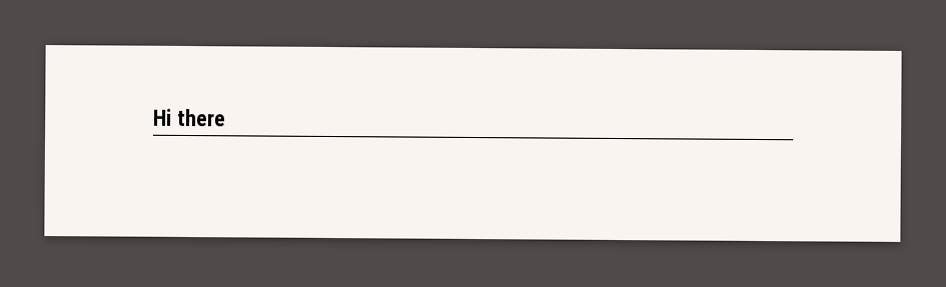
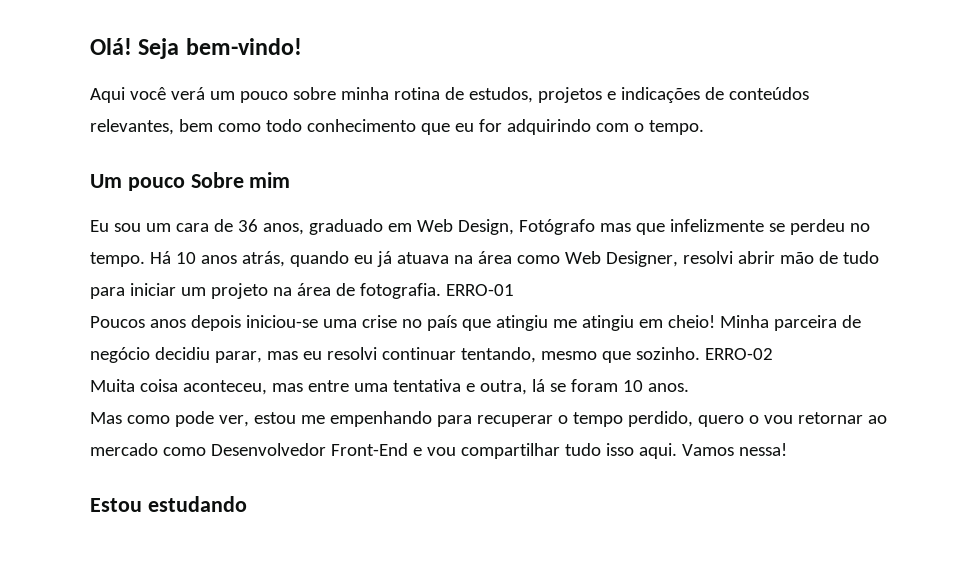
- Hi there
+ Olá! Seja bem-vindo!
+ Aqui você verá um pouco sobre minha rotina de estudos, projetos e indicações de conteúdos relevantes, bem como todo conhecimento que eu for adquirindo com o tempo.
+ Um pouco Sobre mim
+ Eu sou um cara de 36 anos, graduado em Web Design, Fotógrafo mas que infelizmente se perdeu no tempo. Há 10 anos atrás, quando eu já atuava na área como Web Designer, resolvi abrir mão de tudo para iniciar um projeto na área de fotografia. ERRO-01
+ Poucos anos depois iniciou-se uma crise no país que atingiu me atingiu em cheio! Minha parceira de negócio decidiu parar, mas eu resolvi continuar tentando, mesmo que sozinho. ERRO-02
+ Muita coisa aconteceu, mas entre uma tentativa e outra, lá se foram 10 anos.
+ Mas como pode ver, estou me empenhando para recuperar o tempo perdido, quero o vou retornar ao mercado como Desenvolvedor Front-End e vou compartilhar tudo isso aqui. Vamos nessa!
+ Estou estudando

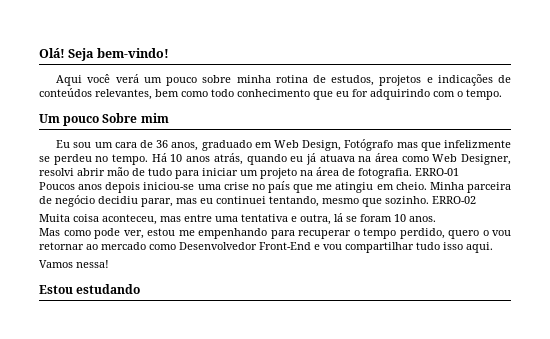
- Poucos anos depois iniciou-se uma crise no país que atingiu me atingiu em cheio!
+ Poucos anos depois iniciou-se uma crise no país que me atingiu em cheio.
- Minha parceira de negócio decidiu parar, mas eu resolvi continuar tentando, mesmo que sozinho.
+ Minha parceira de negócio decidiu parar, mas eu continuei tentando, mesmo que sozinho.
- Mas como pode ver, estou me empenhando para recuperar o tempo perdido, quero o vou retornar ao mercado como Desenvolvedor Front-End e vou compartilhar tudo isso aqui. Vamos nessa!
+ Mas como pode ver, estou me empenhando para recuperar o tempo perdido, quero o vou retornar ao mercado como Desenvolvedor Front-End e vou compartilhar tudo isso aqui.
+ Vamos nessa!

